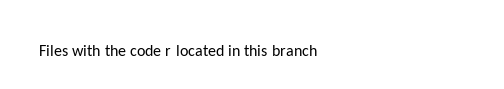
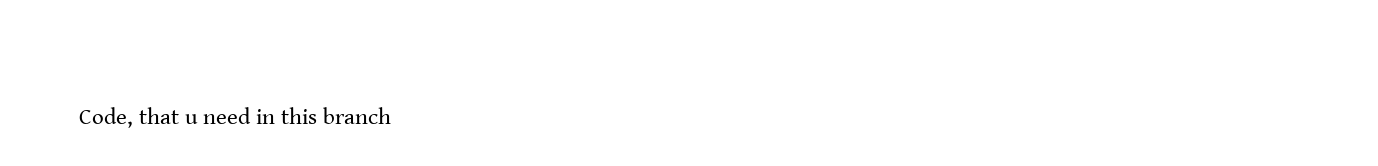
- Files with the code r located in this branch
+ Code, that u need in this branch

